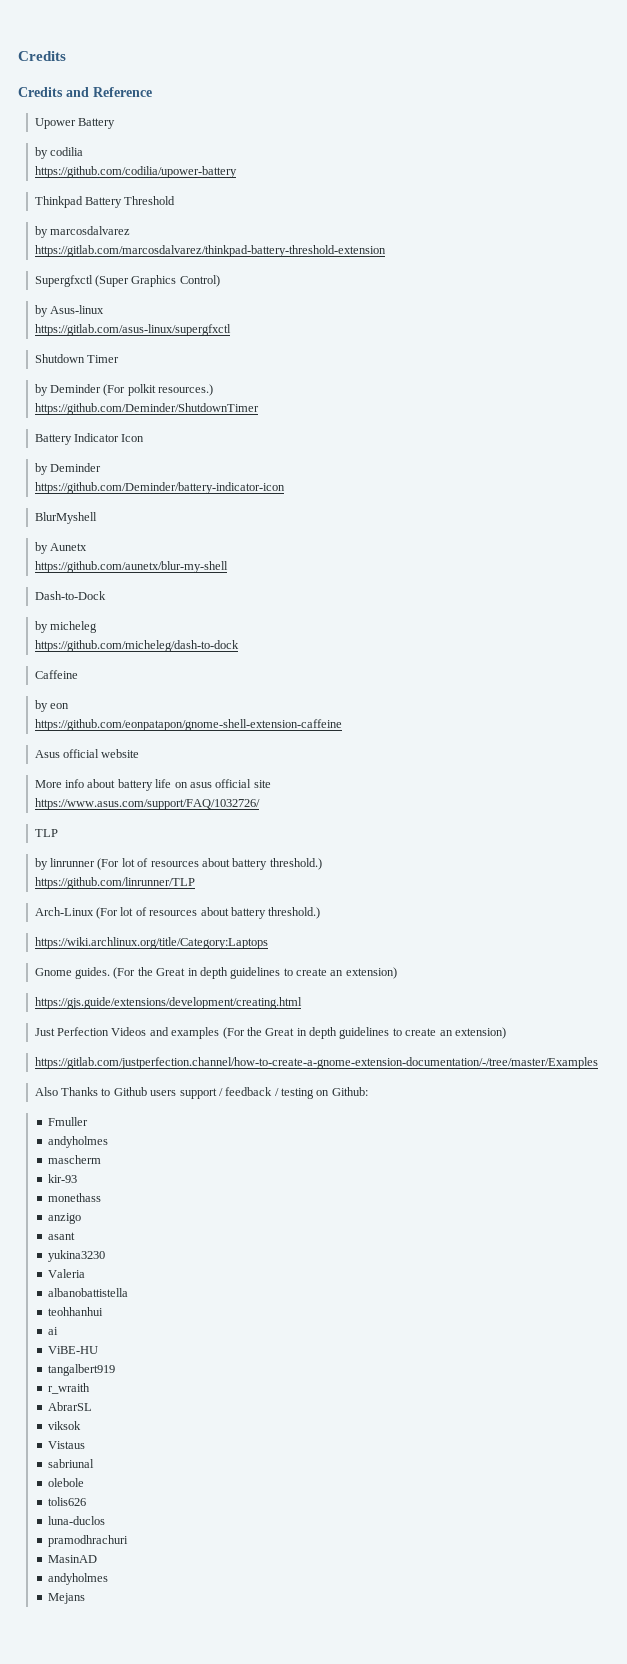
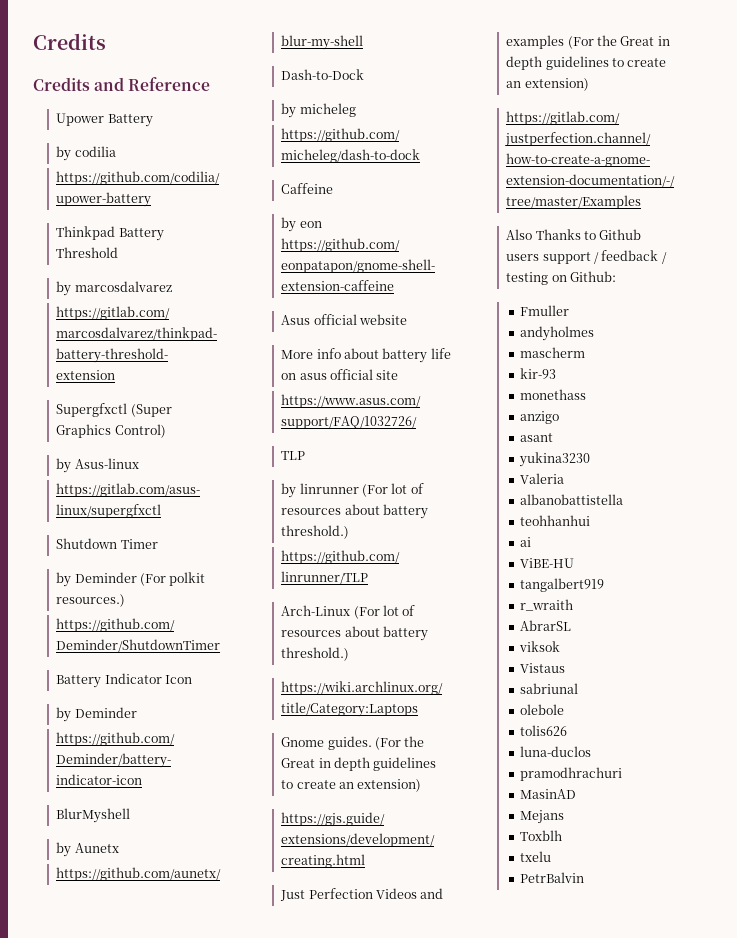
  MasinAD
- andyholmes
  Mejans
+ Toxblh
+ txelu
+ PetrBalvin

